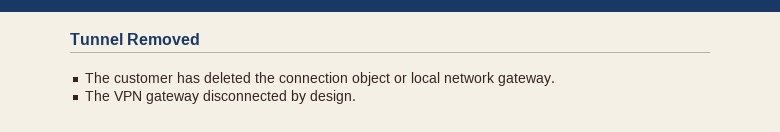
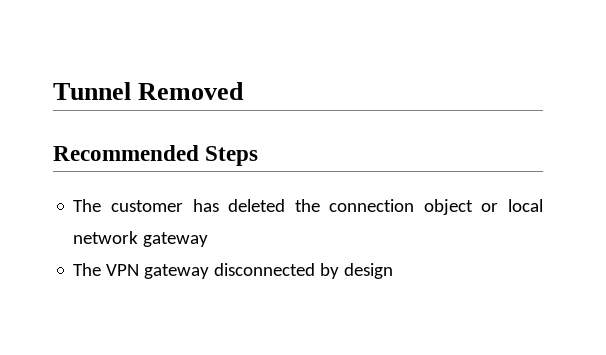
+ Recommended Steps
- The customer has deleted the connection object or local network gateway.
+ The customer has deleted the connection object or local network gateway
- The VPN gateway disconnected by design.
+ The VPN gateway disconnected by design

